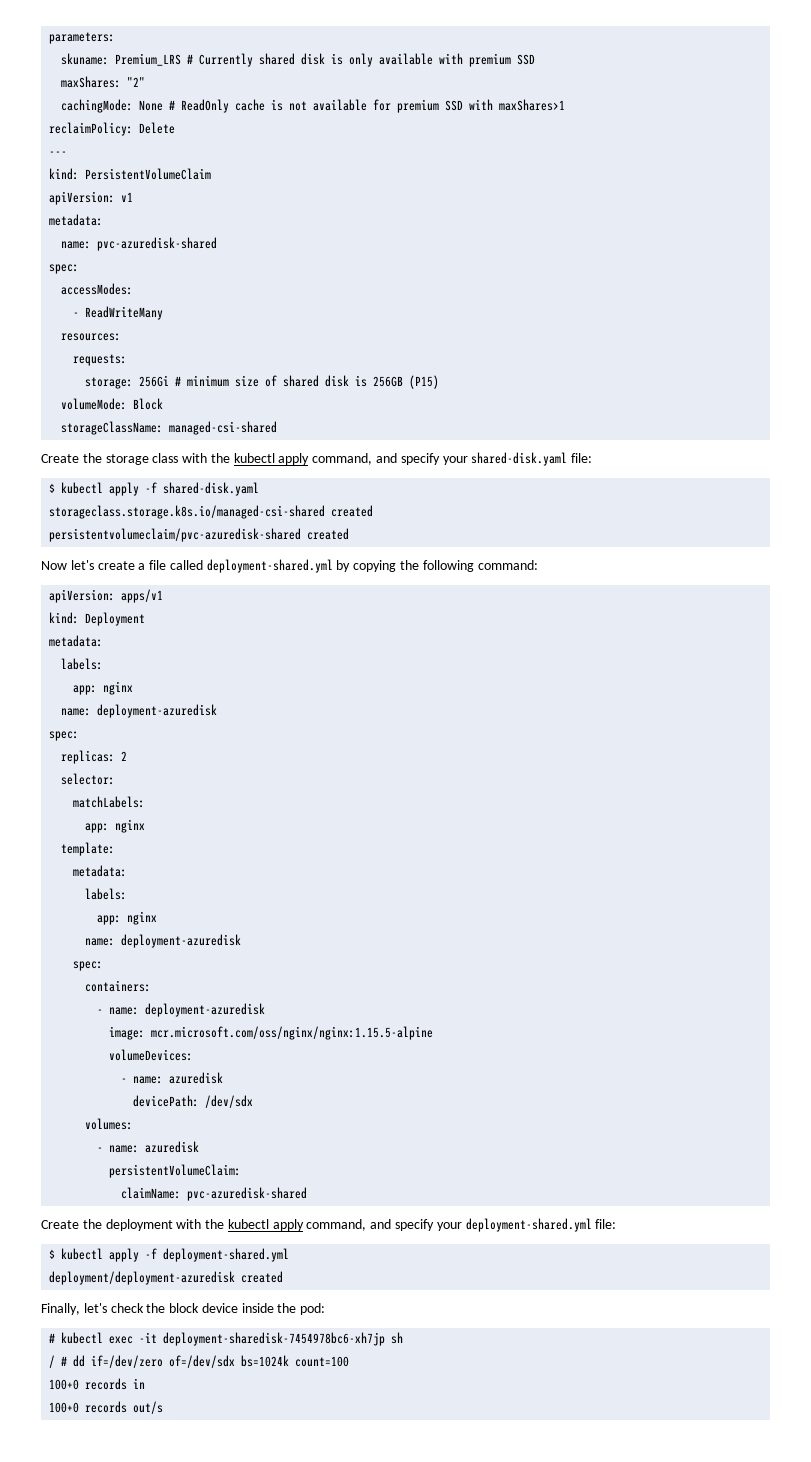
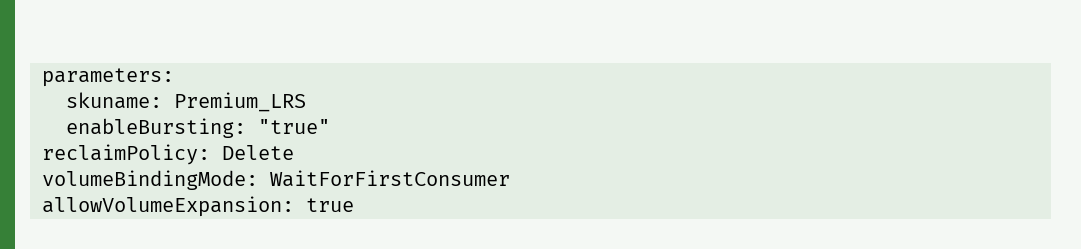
- skuname: Premium_LRS # Currently shared disk is only available with premium SSD
- maxShares: "2"
- cachingMode: None # ReadOnly cache is not available for premium SSD with maxShares>1
+ skuname: Premium_LRS
+ enableBursting: "true"
  reclaimPolicy: Delete
- ---
- kind: PersistentVolumeClaim
- apiVersion: v1
- metadata:
- name: pvc-azuredisk-shared
- spec:
- accessModes:
- - ReadWriteMany
- resources:
- requests:
- storage: 256Gi # minimum size of shared disk is 256GB (P15)
- volumeMode: Block
- storageClassName: managed-csi-shared
- Create the storage class with the kubectl apply command, and specify your shared-disk.yaml file:
- $ kubectl apply -f shared-disk.yaml
- storageclass.storage.k8s.io/managed-csi-shared created
- persistentvolumeclaim/pvc-azuredisk-shared created
- Now let's create a file called deployment-shared.yml by copying the following command:
- apiVersion: apps/v1
- kind: Deployment
- metadata:
- labels:
- app: nginx
- name: deployment-azuredisk
- spec:
- replicas: 2
- selector:
- matchLabels:
- app: nginx
- template:
- metadata:
- labels:
- app: nginx
- name: deployment-azuredisk
- spec:
- containers:
- - name: deployment-azuredisk
- image: mcr.microsoft.com/oss/nginx/nginx:1.15.5-alpine
- volumeDevices:
- - name: azuredisk
- devicePath: /dev/sdx
- volumes:
- - name: azuredisk
- persistentVolumeClaim:
- claimName: pvc-azuredisk-shared
- Create the deployment with the kubectl apply command, and specify your deployment-shared.yml file:
- $ kubectl apply -f deployment-shared.yml
- deployment/deployment-azuredisk created
- Finally, let's check the block device inside the pod:
- # kubectl exec -it deployment-sharedisk-7454978bc6-xh7jp sh
- / # dd if=/dev/zero of=/dev/sdx bs=1024k count=100
- 100+0 records in
- 100+0 records out/s
+ volumeBindingMode: WaitForFirstConsumer
+ allowVolumeExpansion: true

